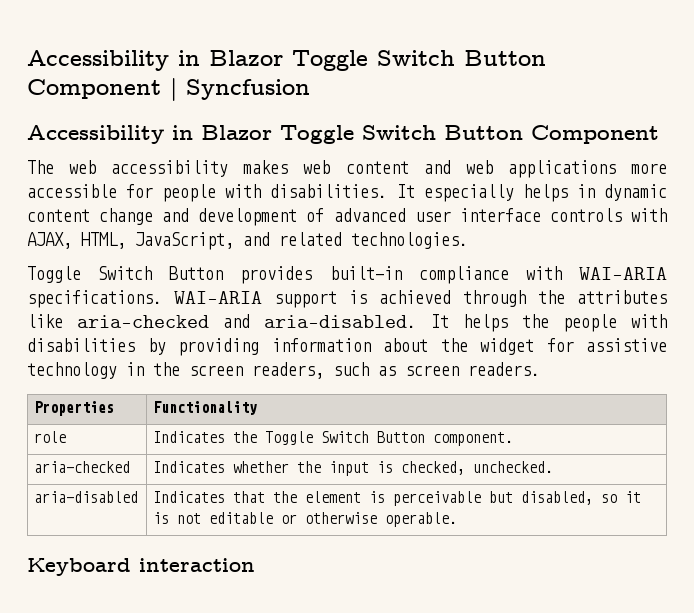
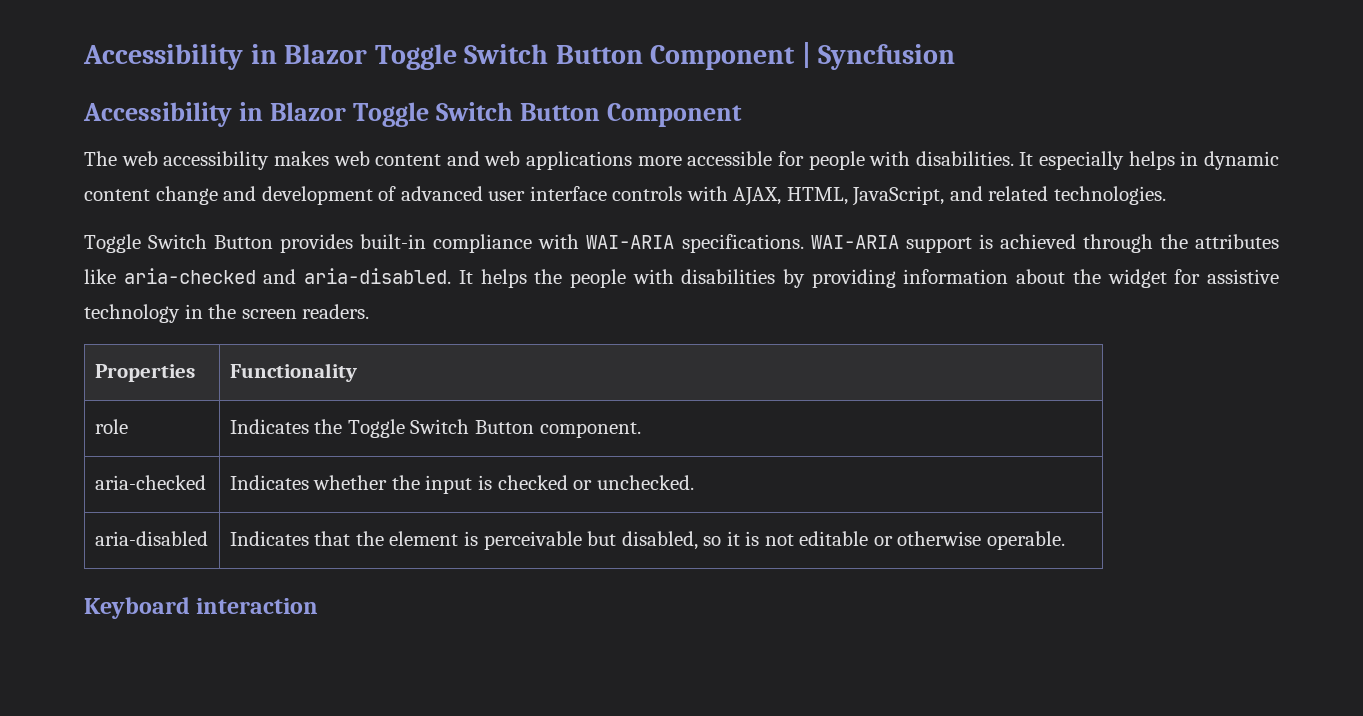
- It helps the people with disabilities by providing information about the widget for assistive technology in the screen readers, such as screen readers.
+ It helps the people with disabilities by providing information about the widget for assistive technology in the screen readers.
- aria-checked | Indicates whether the input is checked, unchecked.
+ aria-checked | Indicates whether the input is checked or unchecked.

